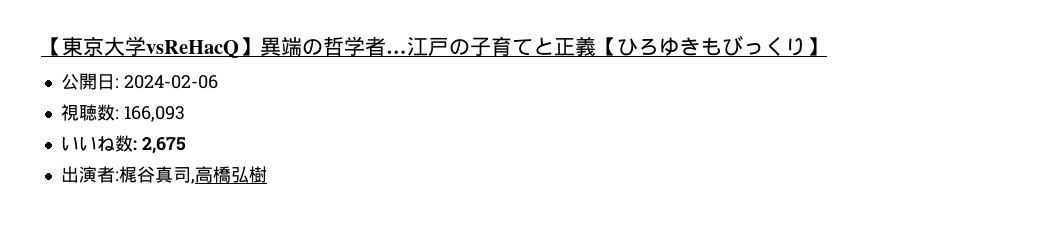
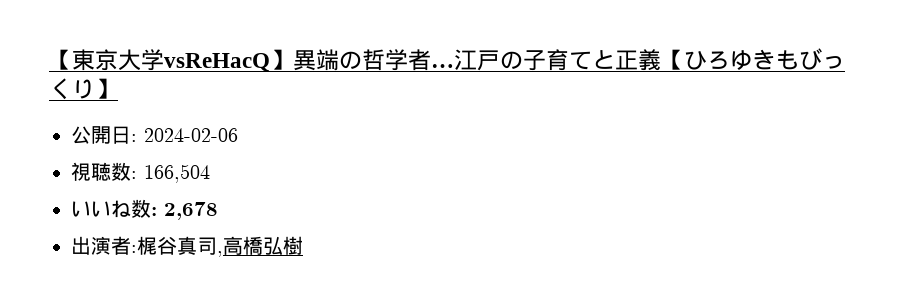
- 視聴数: 166,093
+ 視聴数: 166,504
- いいね数: 2,675
+ いいね数: 2,678

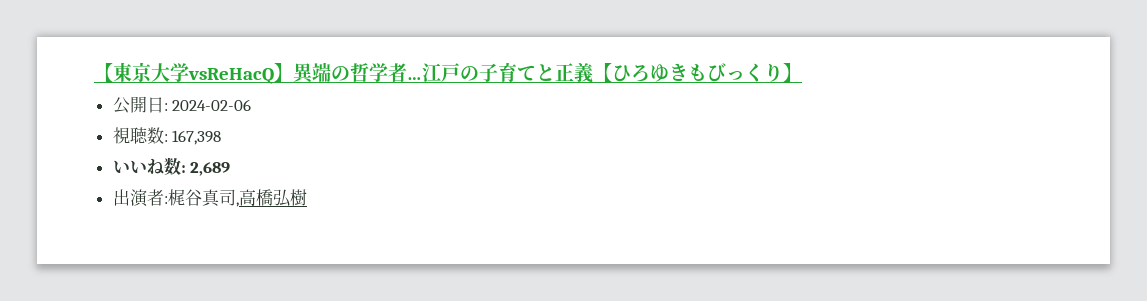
- 視聴数: 166,504
+ 視聴数: 167,398
- いいね数: 2,678
+ いいね数: 2,689

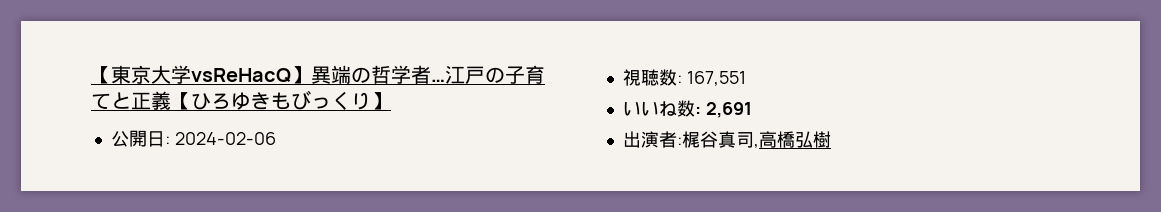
- 視聴数: 167,398
+ 視聴数: 167,551
- いいね数: 2,689
+ いいね数: 2,691

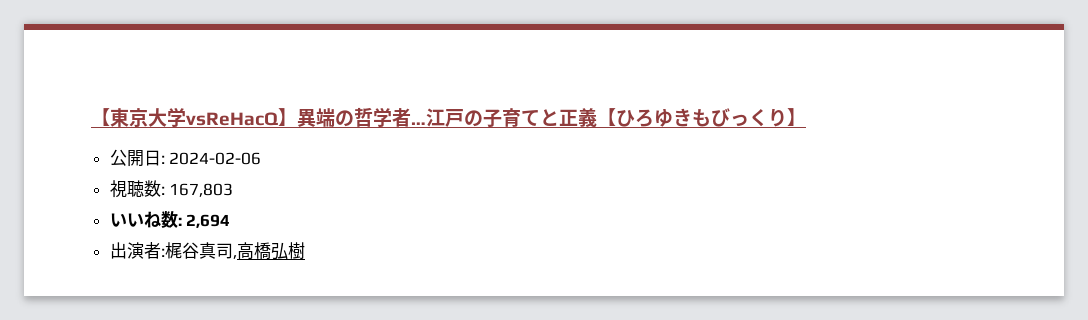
- 視聴数: 167,551
+ 視聴数: 167,803
- いいね数: 2,691
+ いいね数: 2,694

